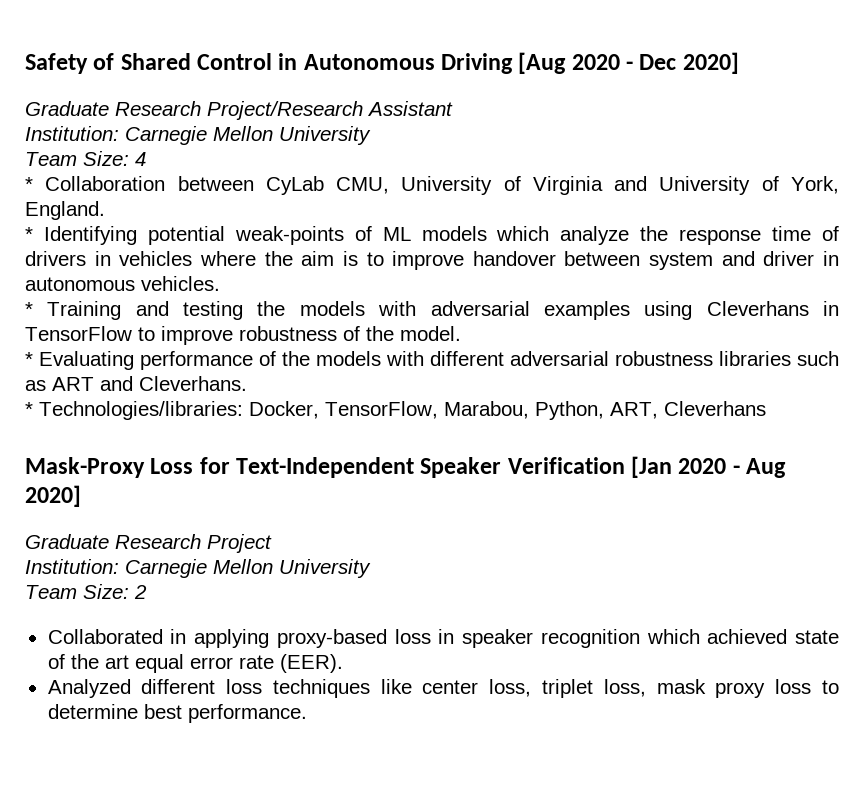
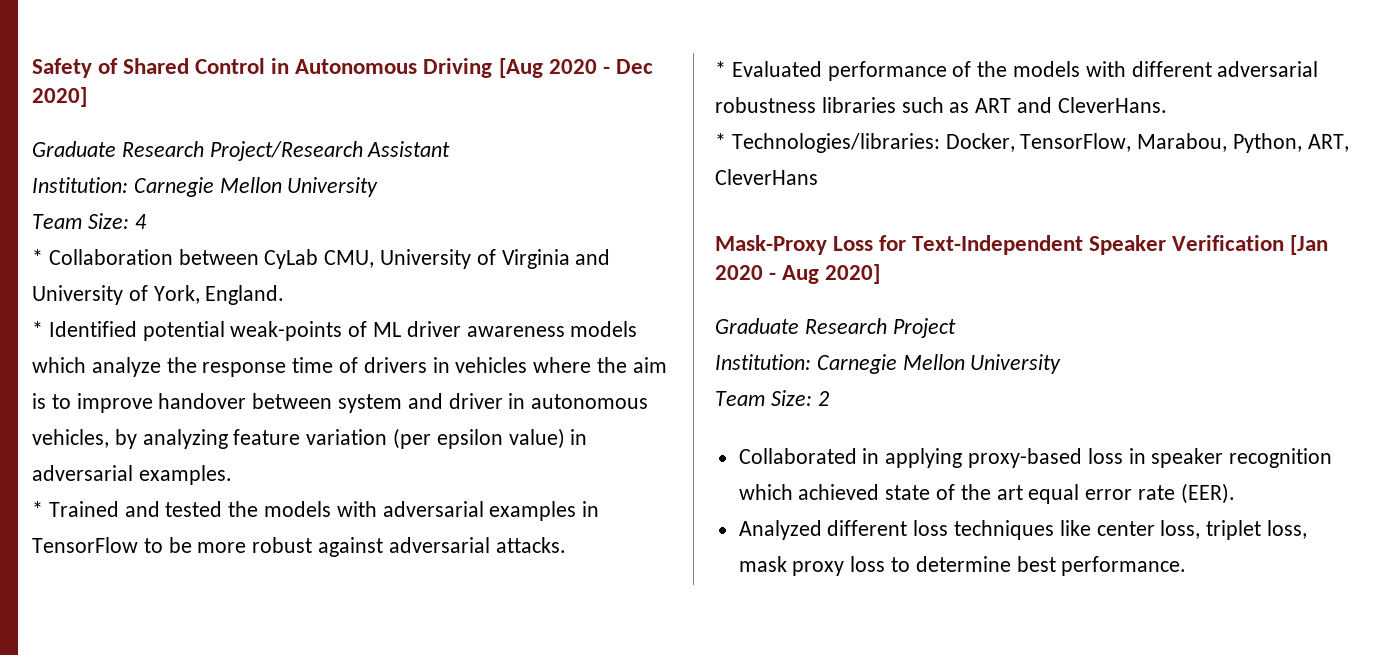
- * Identifying potential weak-points of ML models which analyze the response time of drivers in vehicles where the aim is to improve handover between system and driver in autonomous vehicles.
- * Training and testing the models with adversarial examples using Cleverhans in TensorFlow to improve robustness of the model.
- * Evaluating performance of the models with different adversarial robustness libraries such as ART and Cleverhans.
+ * Identified potential weak-points of ML driver awareness models which analyze the response time of drivers in vehicles where the aim is to improve handover between system and driver in autonomous vehicles, by analyzing feature variation (per epsilon value) in adversarial examples.
+ * Trained and tested the models with adversarial examples in TensorFlow to be more robust against adversarial attacks.
+ * Evaluated performance of the models with different adversarial robustness libraries such as ART and CleverHans.
- * Technologies/libraries: Docker, TensorFlow, Marabou, Python, ART, Cleverhans
+ * Technologies/libraries: Docker, TensorFlow, Marabou, Python, ART, CleverHans

